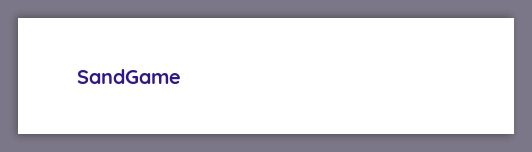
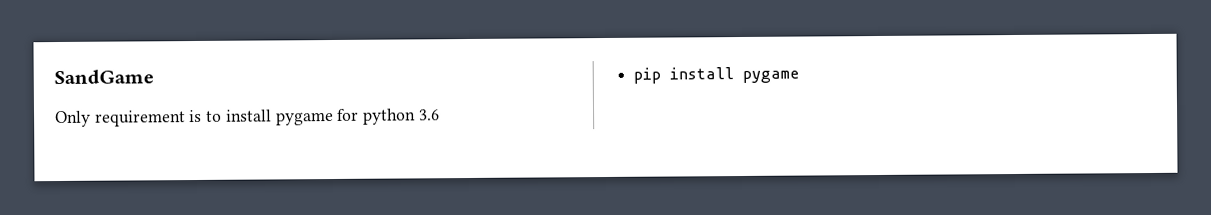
+ Only requirement is to install pygame for python 3.6
+ pip install pygame

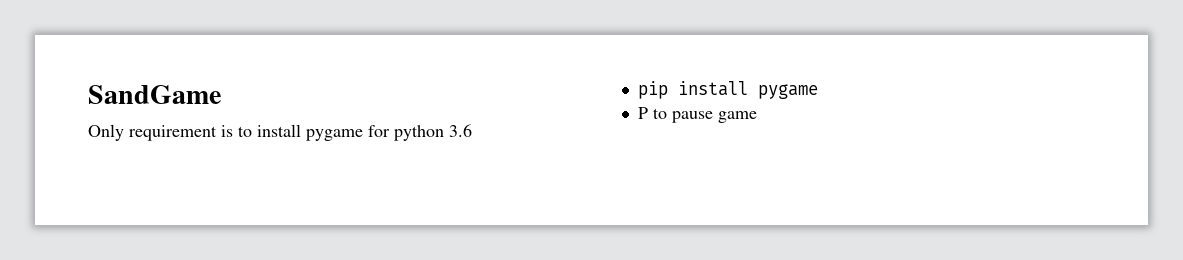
+ P to pause game

